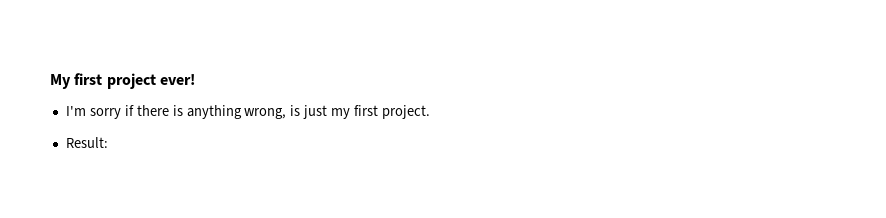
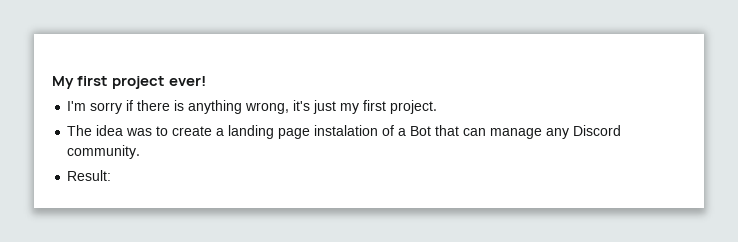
- I'm sorry if there is anything wrong, is just my first project.
+ I'm sorry if there is anything wrong, it's just my first project.
+ The idea was to create a landing page instalation of a Bot that can manage any Discord community.

